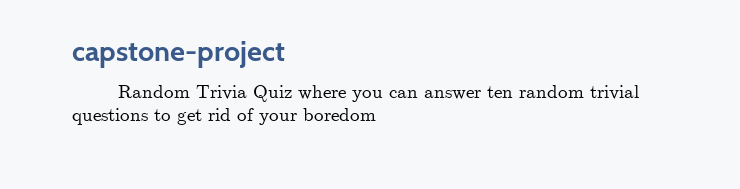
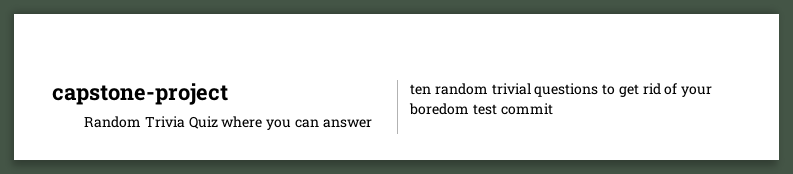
- Random Trivia Quiz where you can answer ten random trivial questions to get rid of your boredom
+ Random Trivia Quiz where you can answer ten random trivial questions to get rid of your boredom test commit

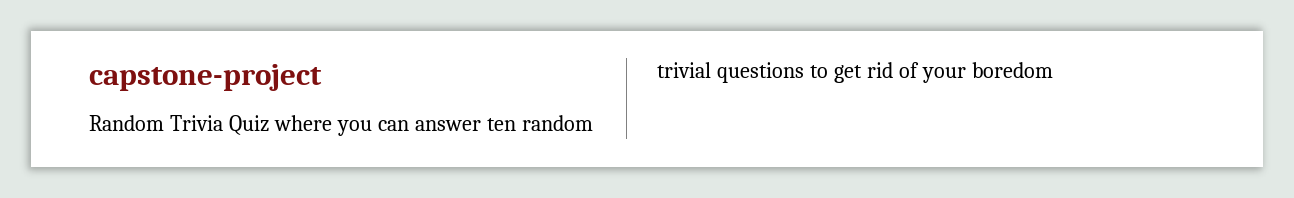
- Random Trivia Quiz where you can answer ten random trivial questions to get rid of your boredom test commit
+ Random Trivia Quiz where you can answer ten random trivial questions to get rid of your boredom

